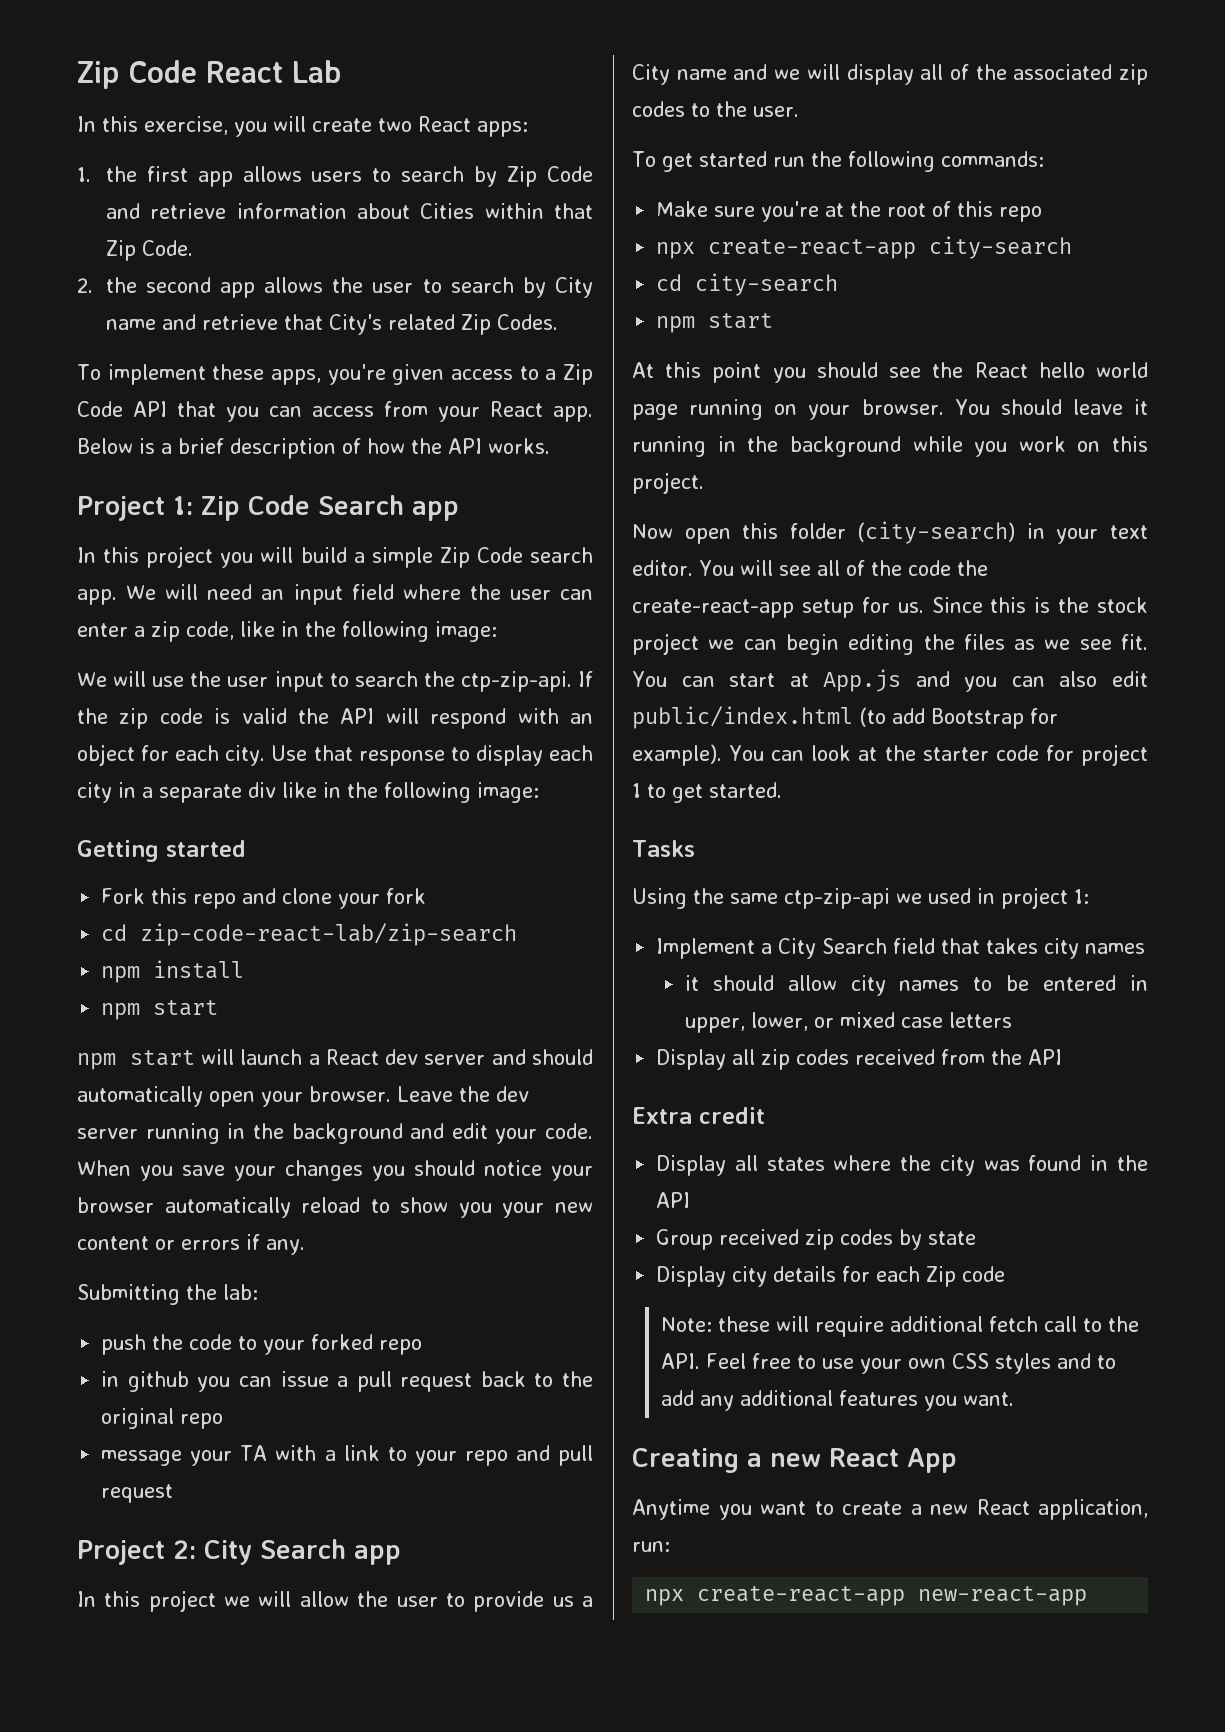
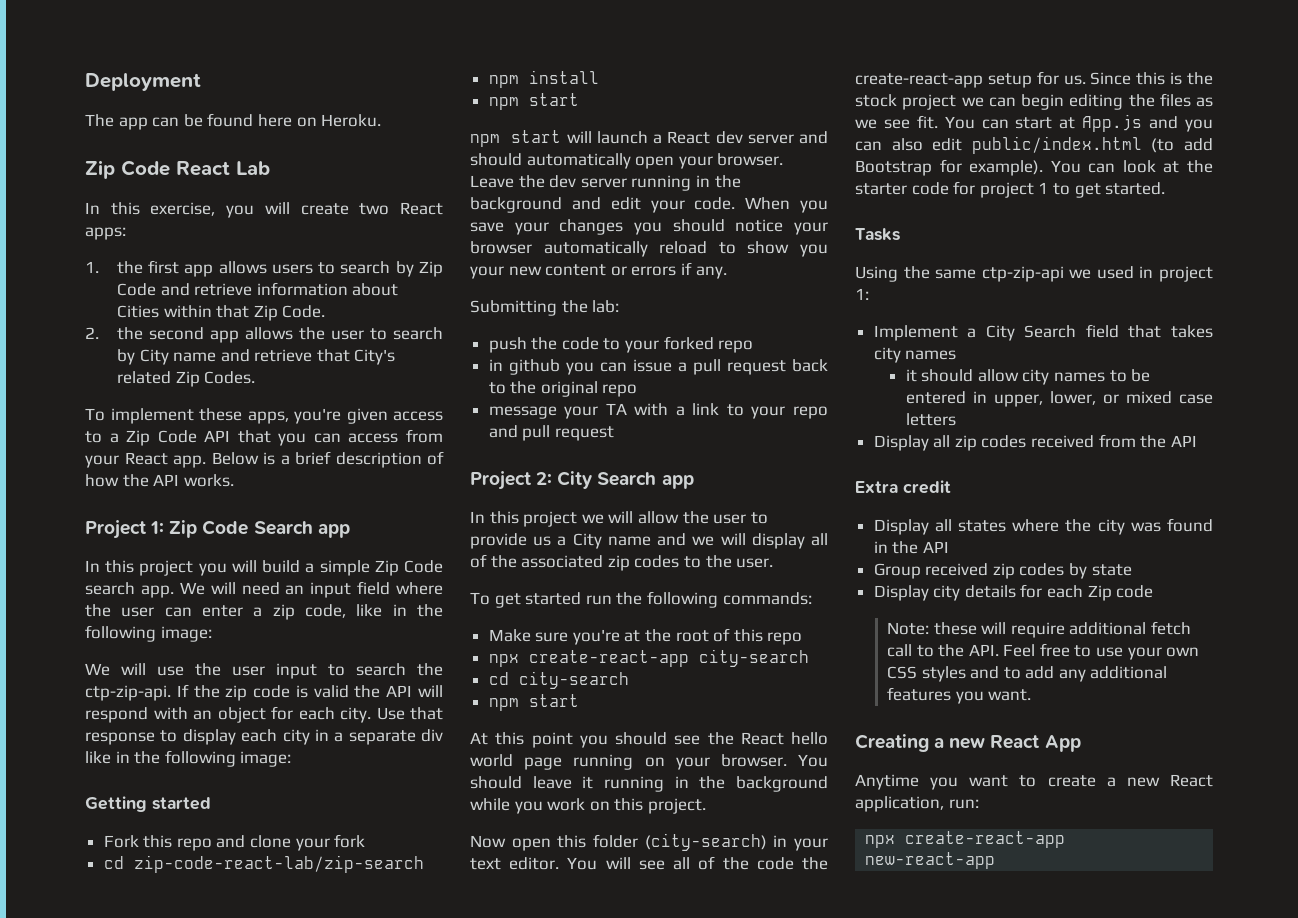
+ Deployment
+ The app can be found here on Heroku.

